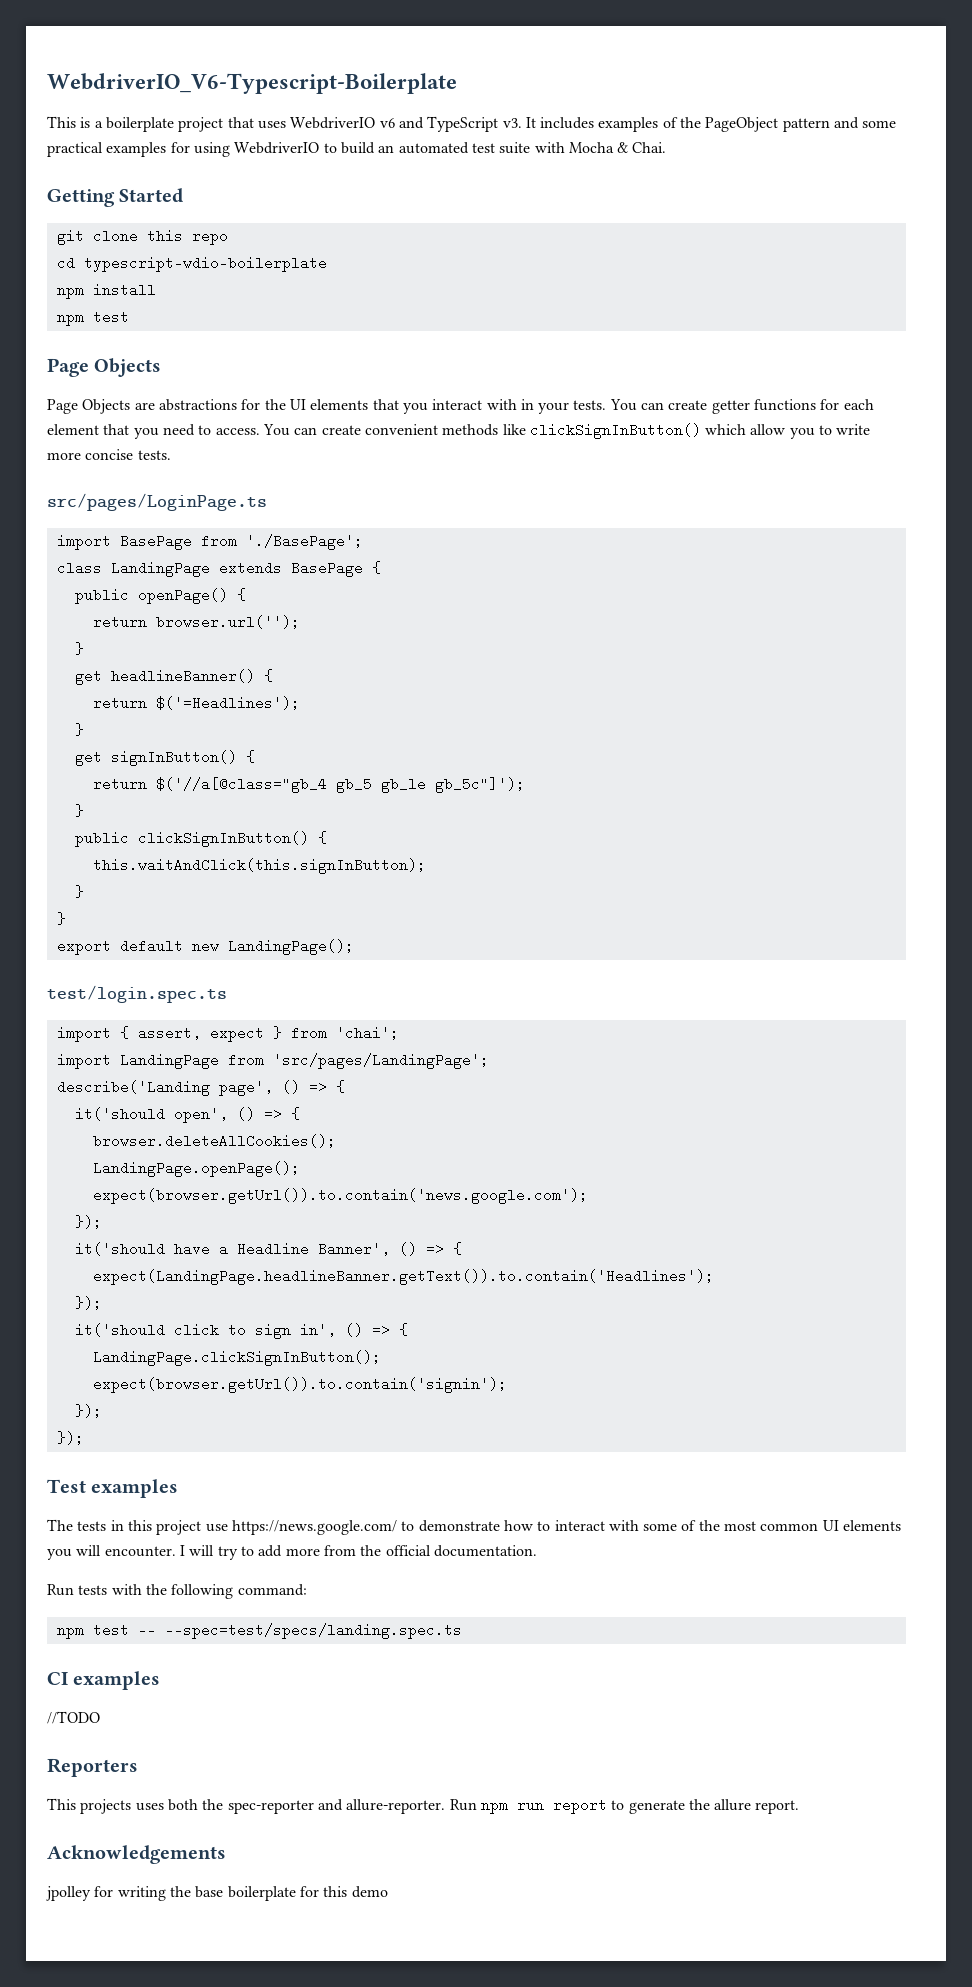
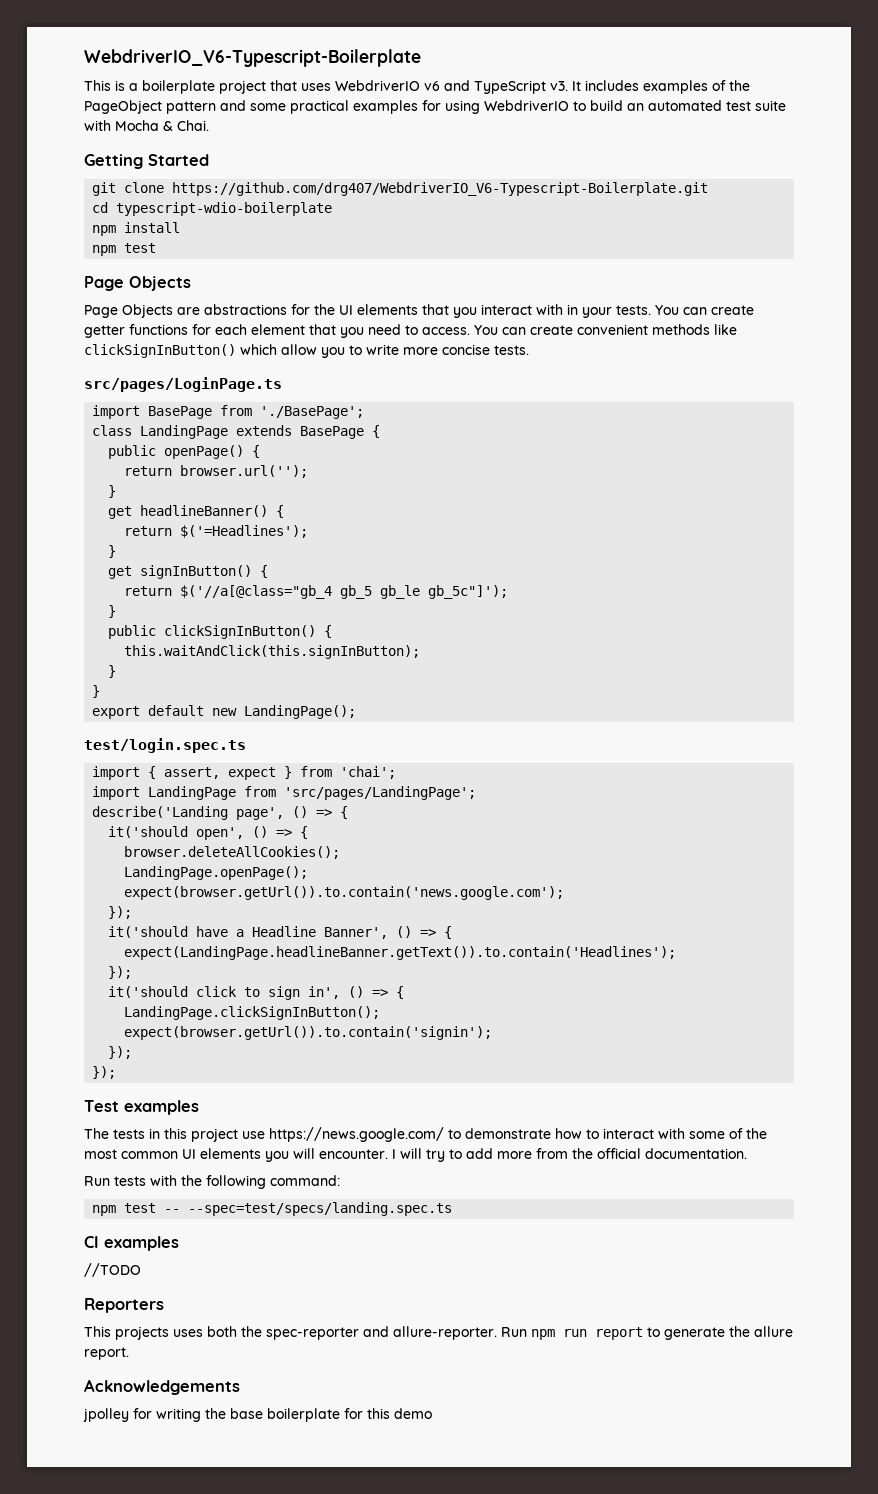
- git clone this repo
+ git clone https://github.com/drg407/WebdriverIO_V6-Typescript-Boilerplate.git

